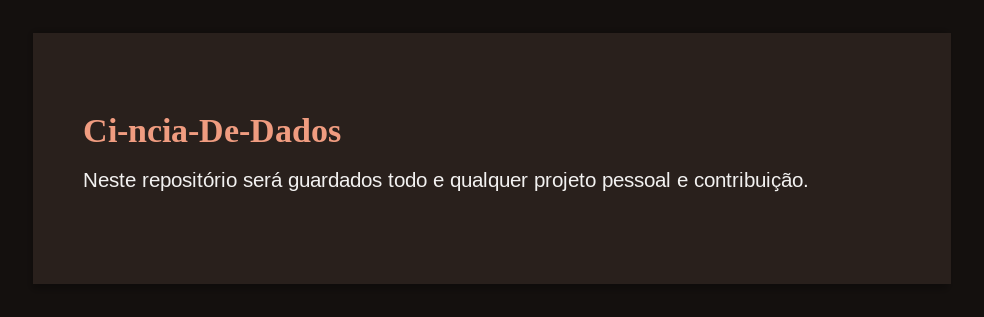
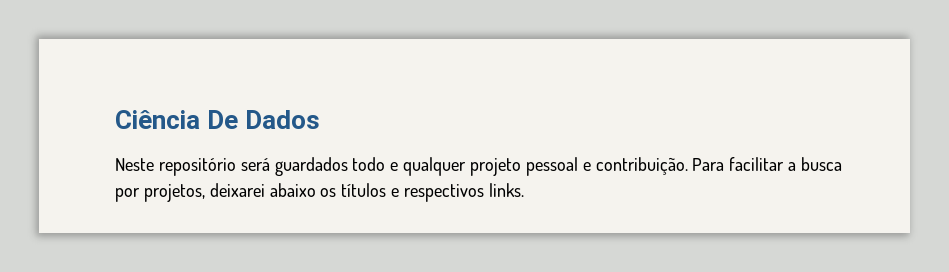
- Ci-ncia-De-Dados
+ Ciência De Dados
+ Para facilitar a busca por projetos, deixarei abaixo os títulos e respectivos links.

